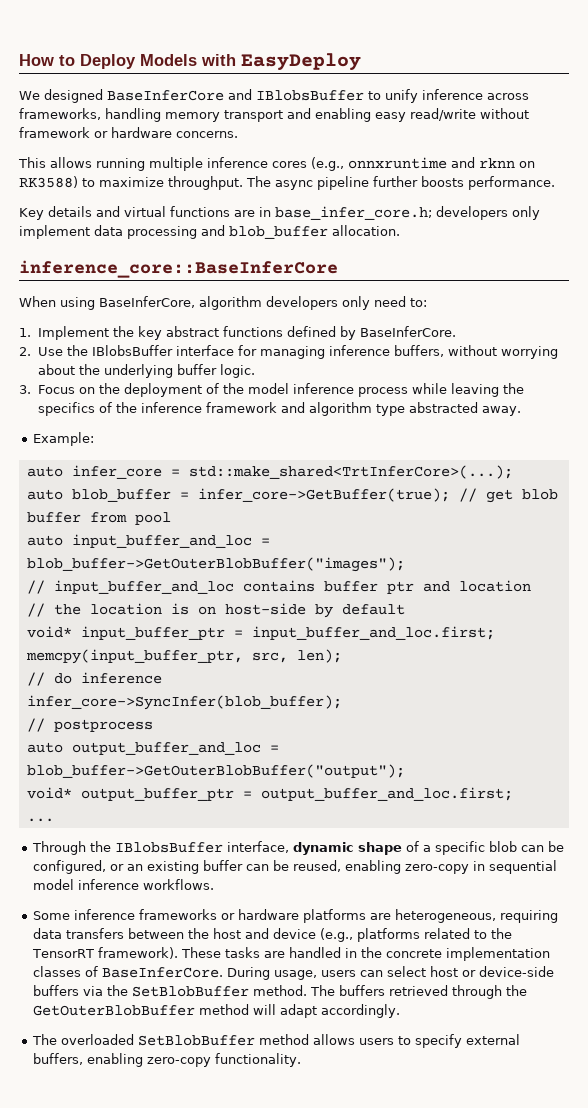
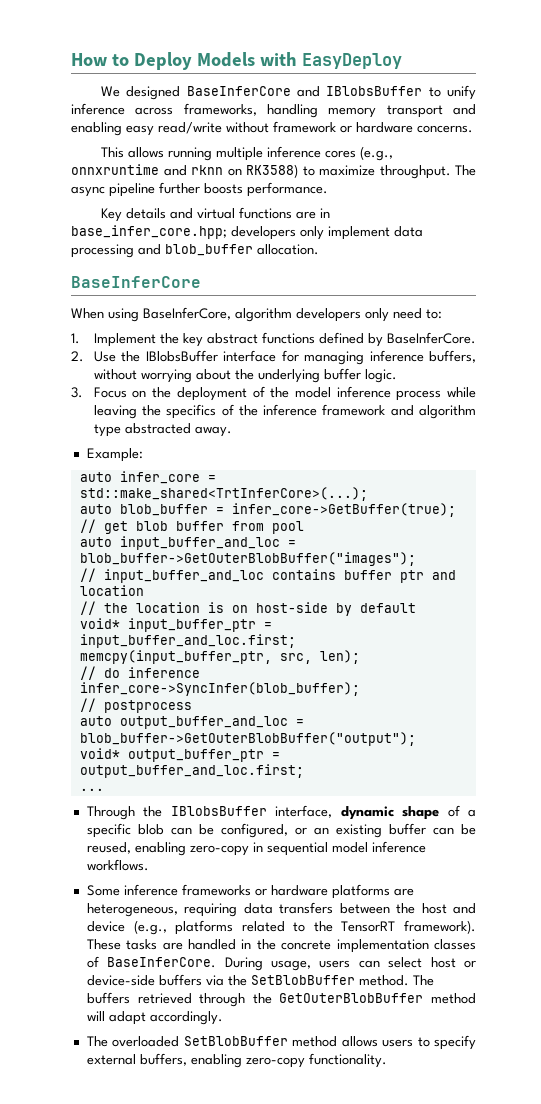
- Key details and virtual functions are in base_infer_core.h; developers only implement data processing and blob_buffer allocation.
- inference_core::BaseInferCore
+ Key details and virtual functions are in base_infer_core.hpp; developers only implement data processing and blob_buffer allocation.
+ BaseInferCore

